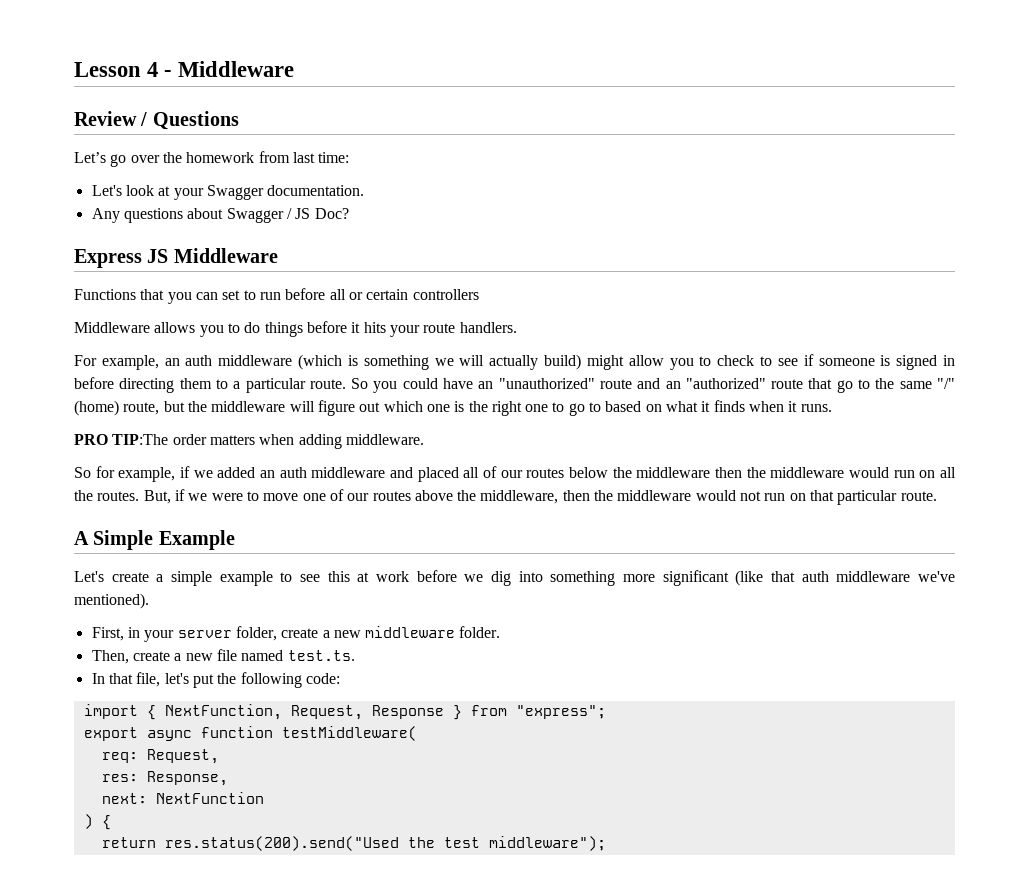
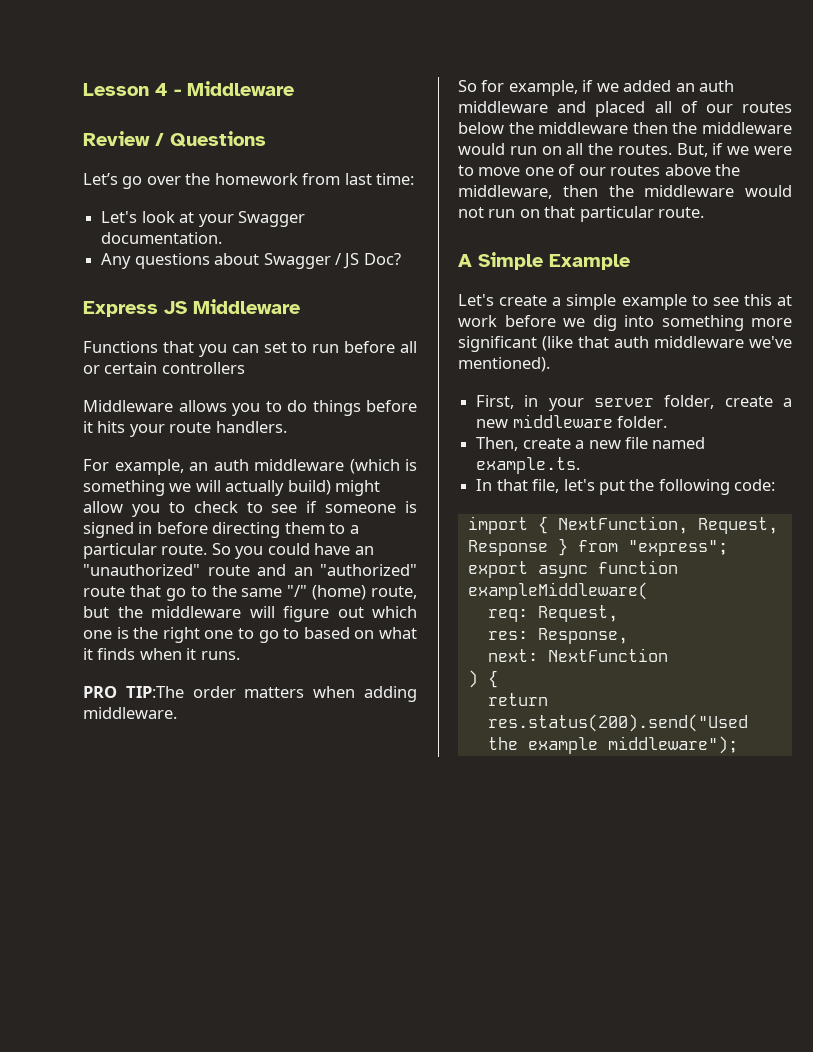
- Then, create a new file named test.ts.
+ Then, create a new file named example.ts.
- export async function testMiddleware(
+ export async function exampleMiddleware(
- return res.status(200).send("Used the test middleware");
+ return res.status(200).send("Used the example middleware");

